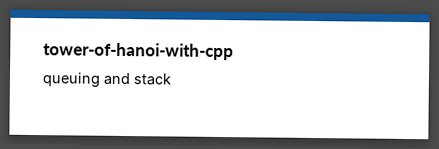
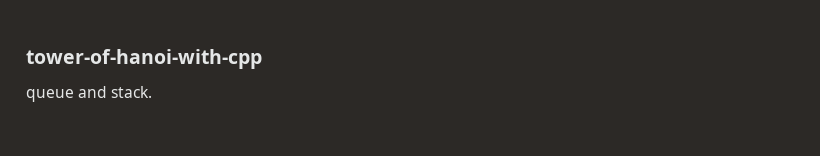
- queuing and stack
+ queue and stack.

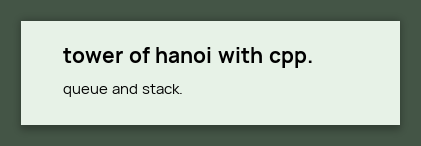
- tower-of-hanoi-with-cpp
+ tower of hanoi with cpp.

